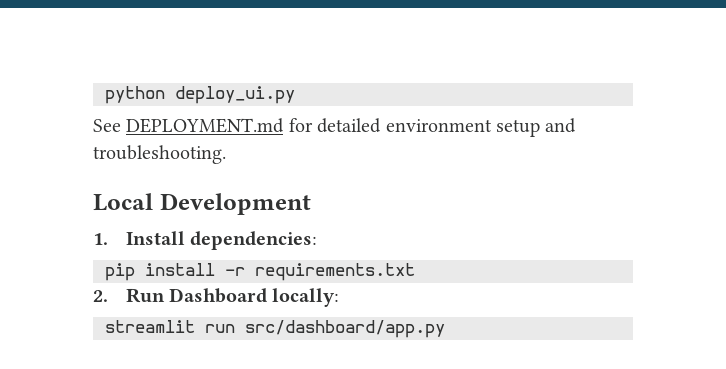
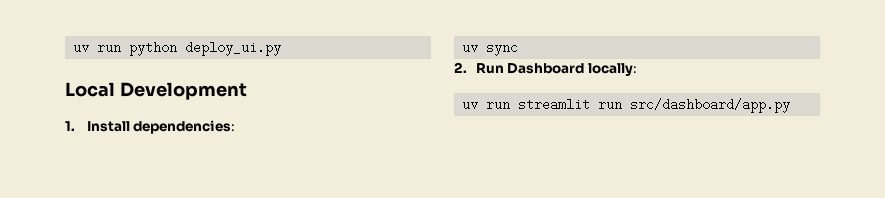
- python deploy_ui.py
+ uv run python deploy_ui.py
- See DEPLOYMENT.md for detailed environment setup and troubleshooting.
- pip install -r requirements.txt
+ uv sync
- streamlit run src/dashboard/app.py
+ uv run streamlit run src/dashboard/app.py

